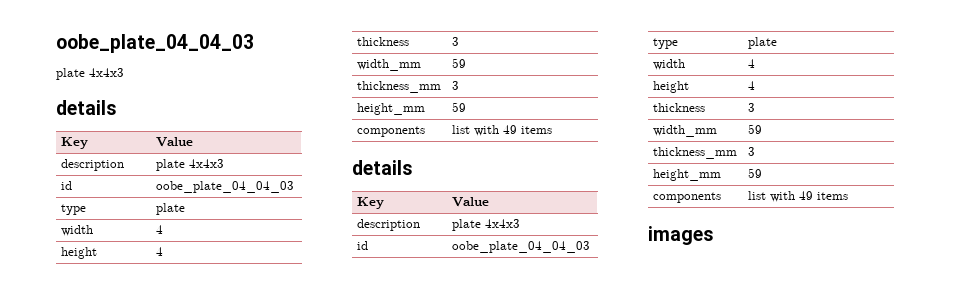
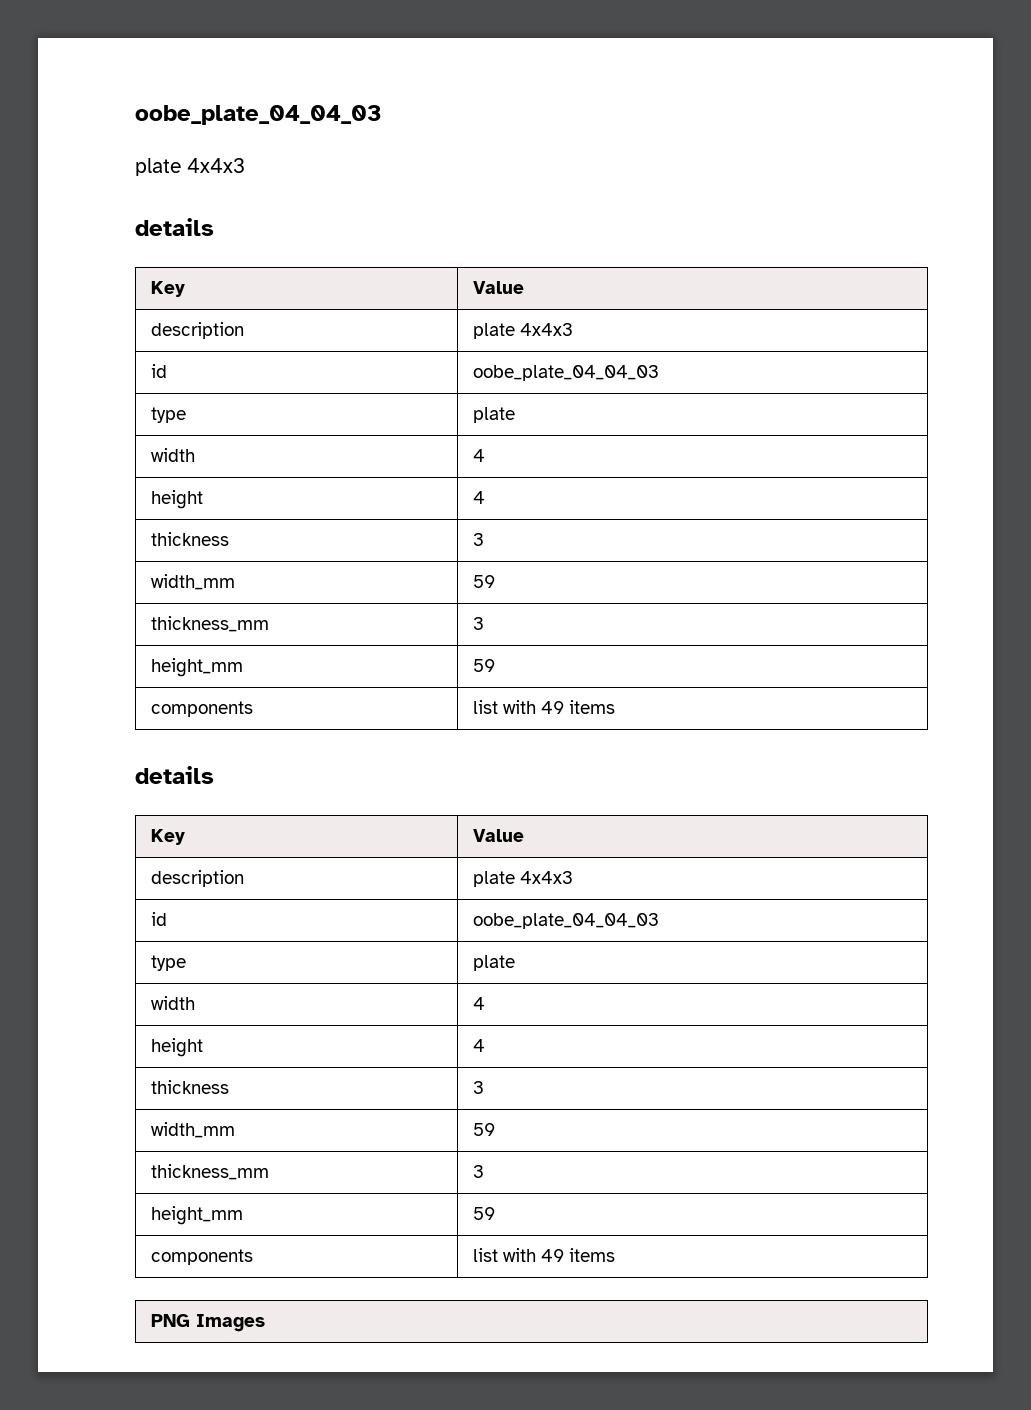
- images
+ PNG Images

